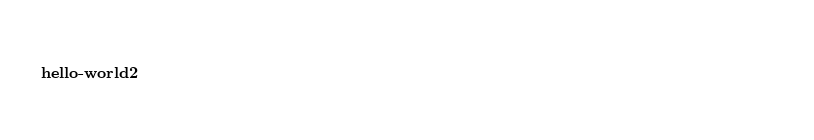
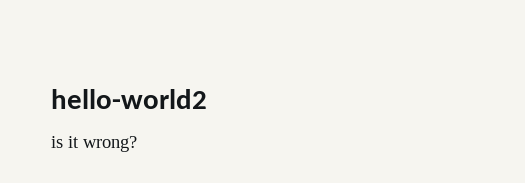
+ is it wrong?

